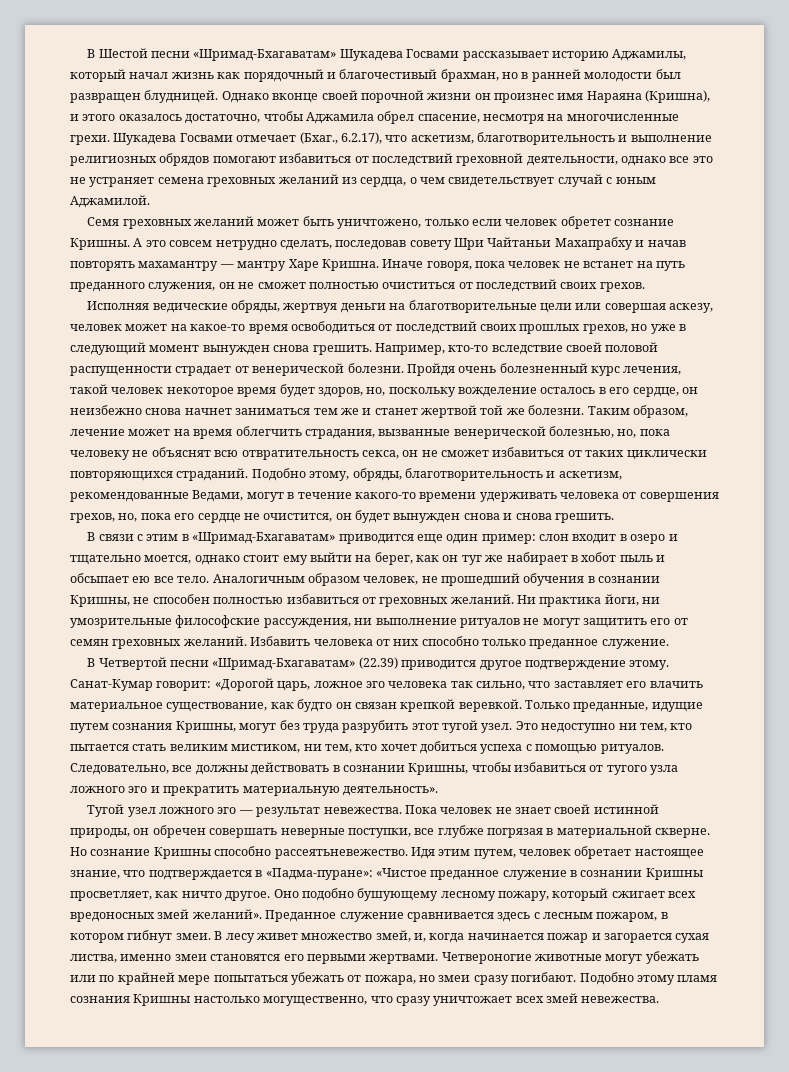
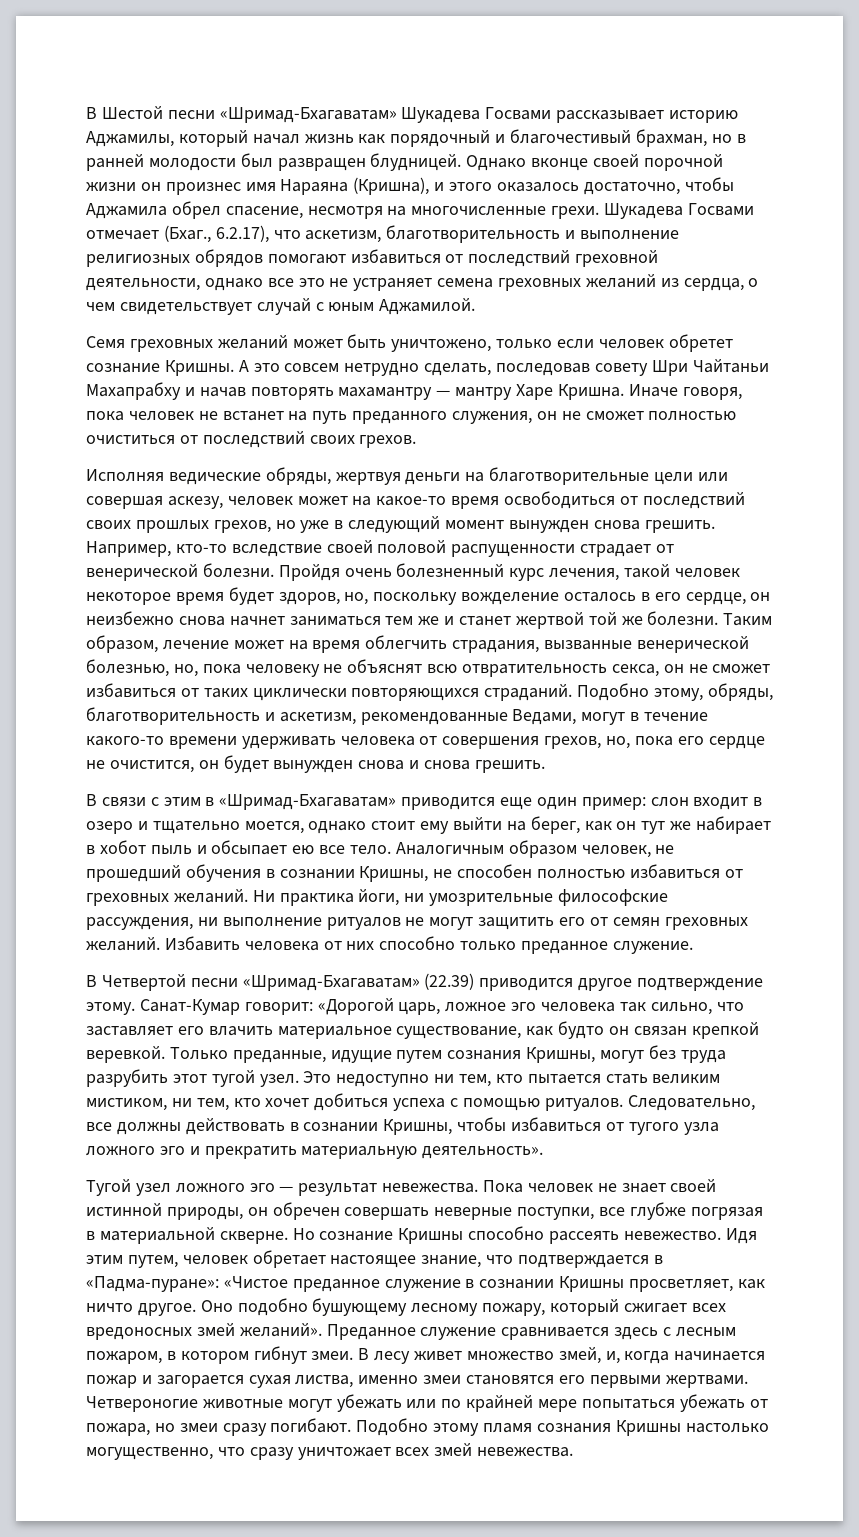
- В связи с этим в «Шримад-Бхагаватам» приводится еще один пример: слон входит в озеро и тщательно моется, однако стоит ему выйти на берег, как он туг же набирает в хобот пыль и обсыпает ею все тело.
+ В связи с этим в «Шримад-Бхагаватам» приводится еще один пример: слон входит в озеро и тщательно моется, однако стоит ему выйти на берег, как он тут же набирает в хобот пыль и обсыпает ею все тело.
- Но сознание Кришны способно рассеятьневежество.
+ Но сознание Кришны способно рассеять невежество.

